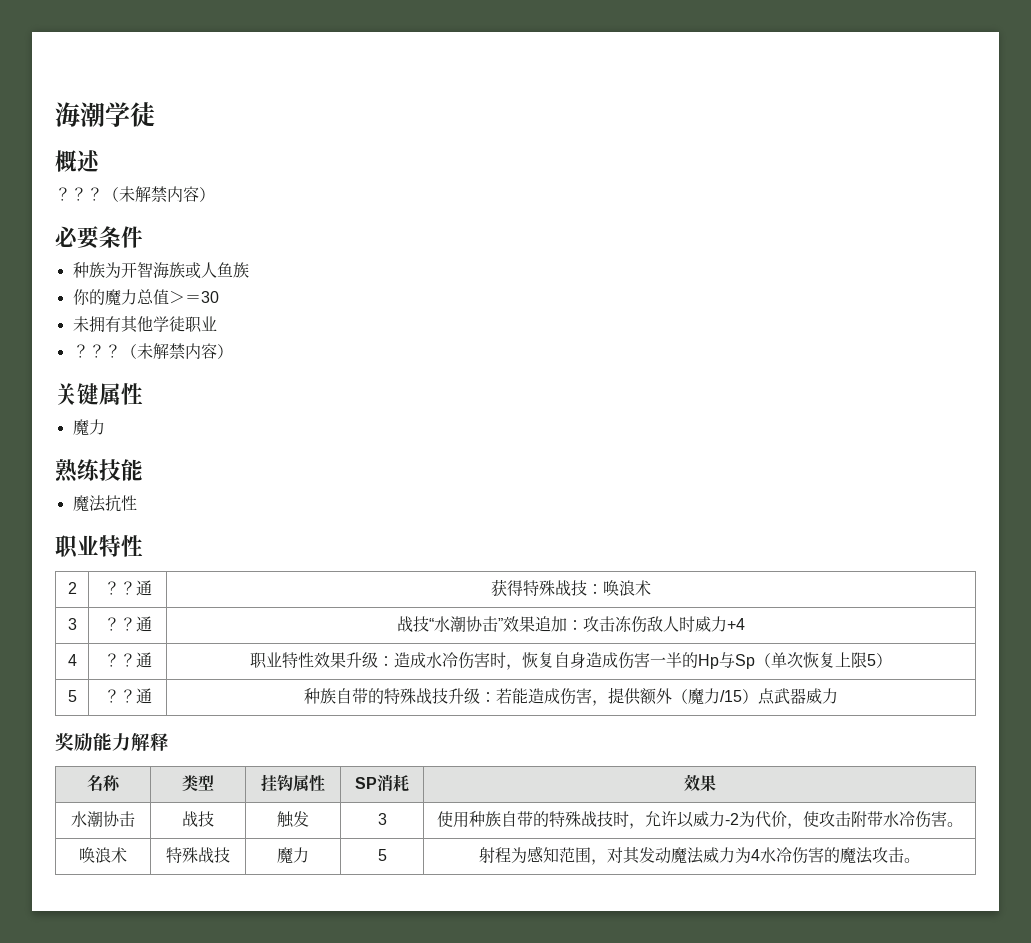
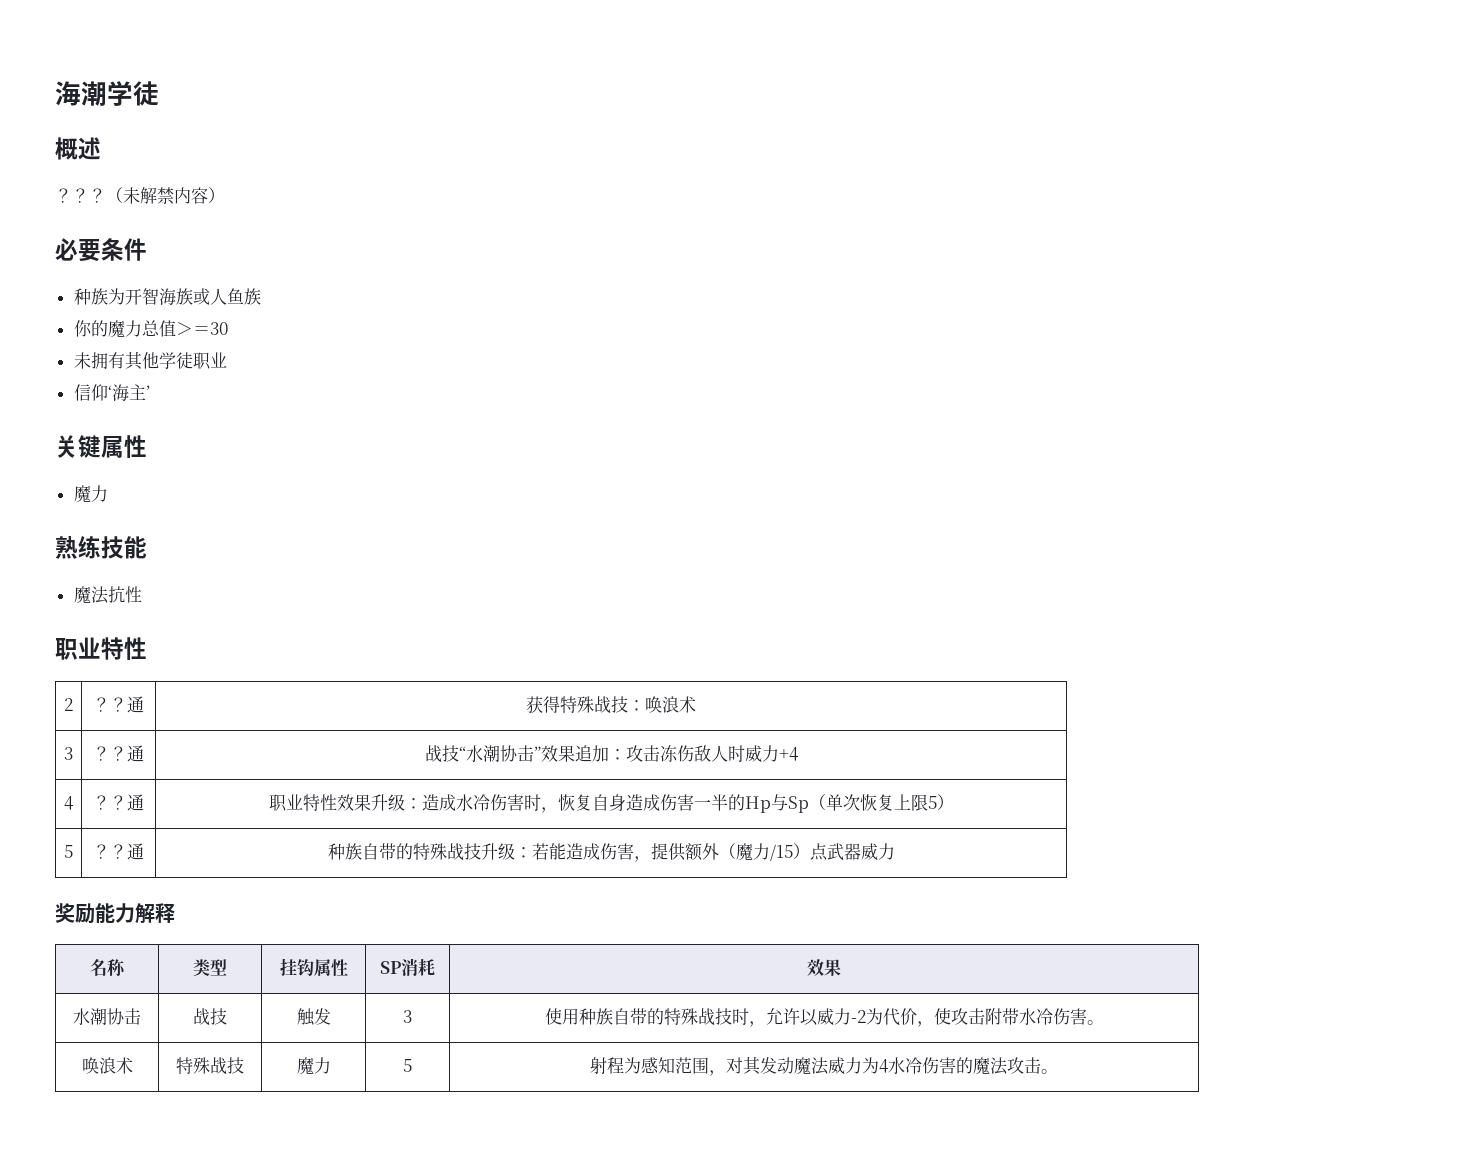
  未拥有其他学徒职业
- ？？？（未解禁内容）
+ 信仰‘海主’

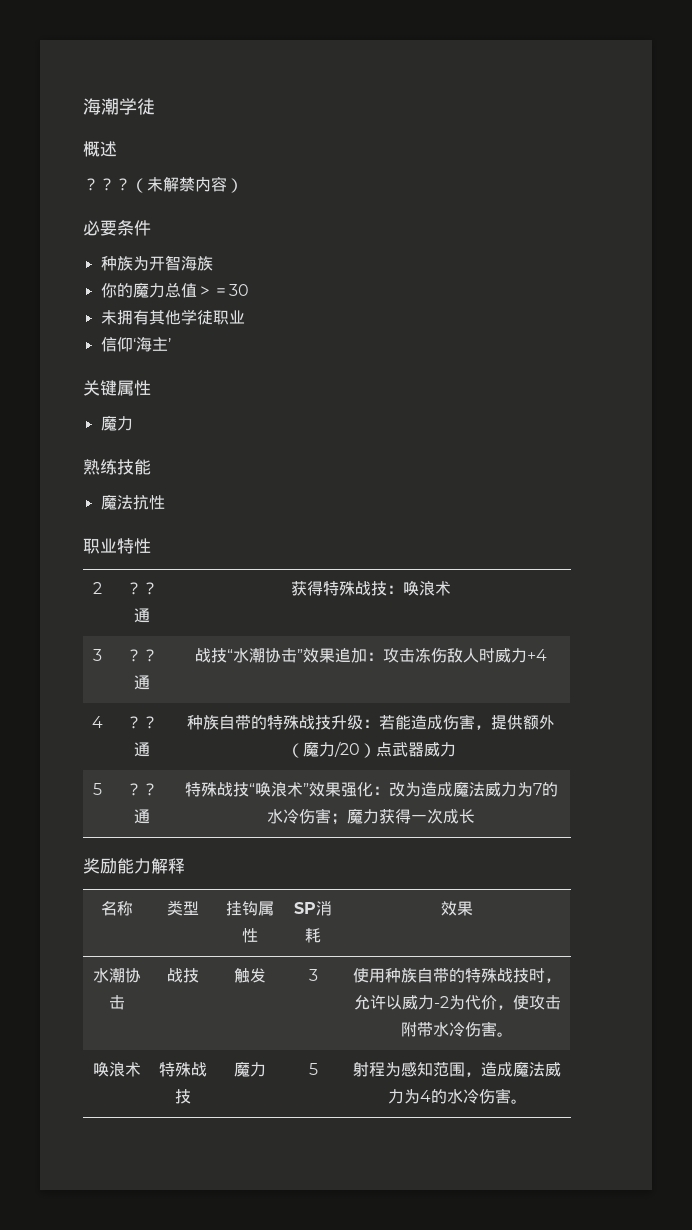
- 种族为开智海族或人鱼族
+ 种族为开智海族
- 4 | ？？通 | 职业特性效果升级：造成水冷伤害时，恢复自身造成伤害一半的Hp与Sp（单次恢复上限5）
- 5 | ？？通 | 种族自带的特殊战技升级：若能造成伤害，提供额外（魔力/15）点武器威力
+ 4 | ？？通 | 种族自带的特殊战技升级：若能造成伤害，提供额外（魔力/20）点武器威力
+ 5 | ？？通 | 特殊战技“唤浪术”效果强化：改为造成魔法威力为7的水冷伤害；魔力获得一次成长
- 唤浪术 | 特殊战技 | 魔力 | 5 | 射程为感知范围，对其发动魔法威力为4水冷伤害的魔法攻击。
+ 唤浪术 | 特殊战技 | 魔力 | 5 | 射程为感知范围，造成魔法威力为4的水冷伤害。

